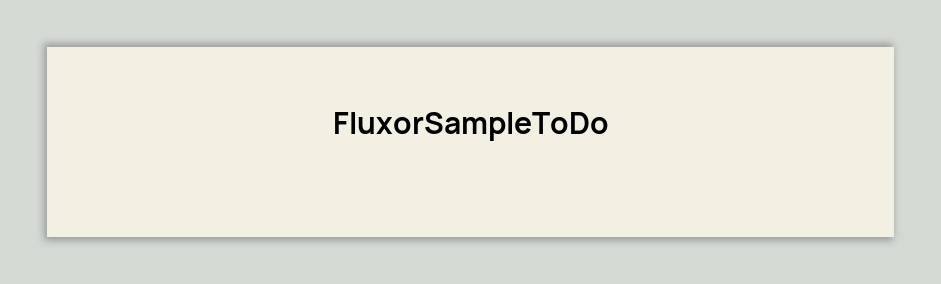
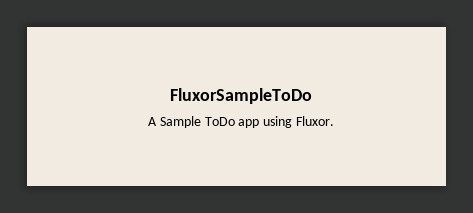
+ A Sample ToDo app using Fluxor.

